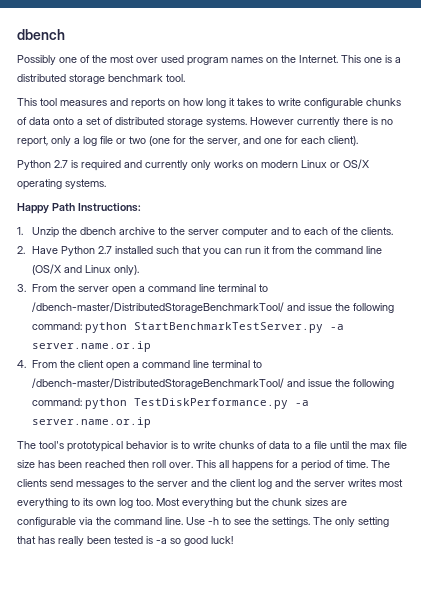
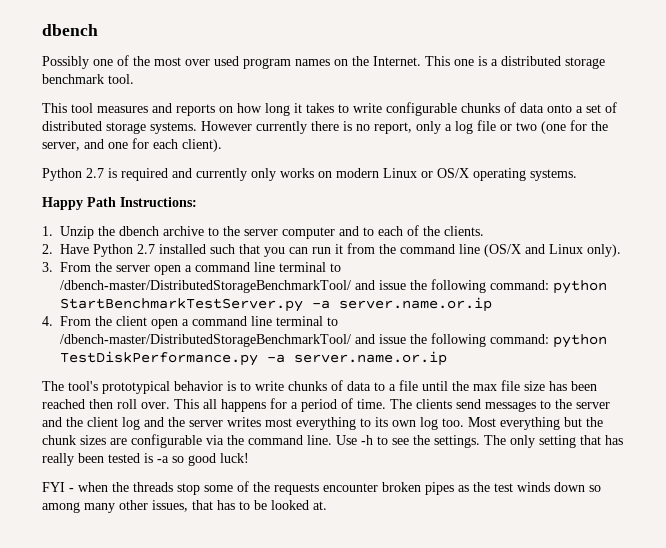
+ FYI - when the threads stop some of the requests encounter broken pipes as the test winds down so among many other issues, that has to be looked at.

